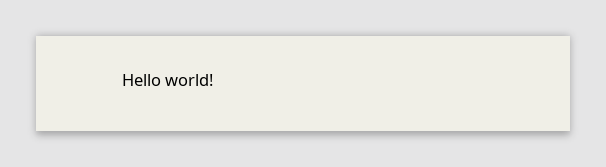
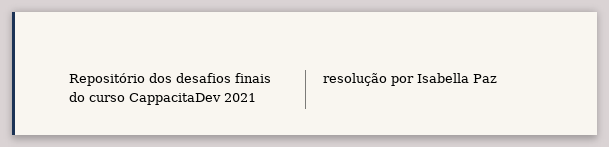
- Hello world!
+ Repositório dos desafios finais do curso CappacitaDev 2021 resolução por Isabella Paz

